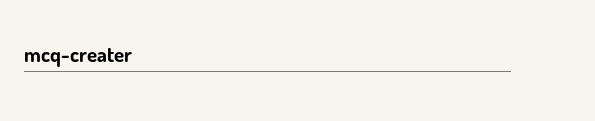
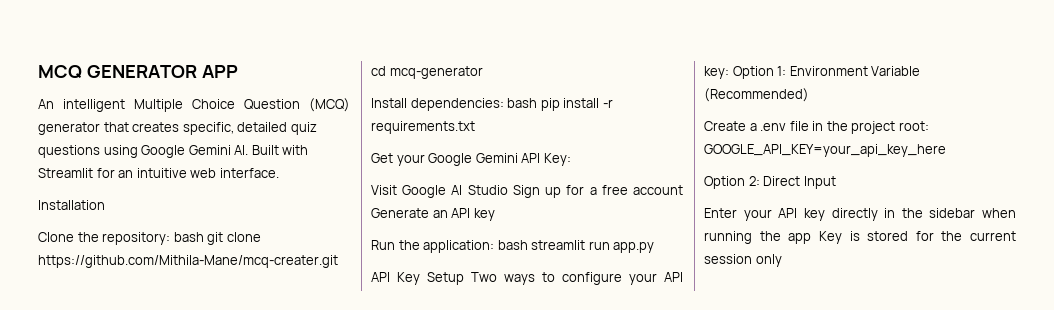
- mcq-creater
+ MCQ GENERATOR APP
+ An intelligent Multiple Choice Question (MCQ) generator that creates specific, detailed quiz questions using Google Gemini AI. Built with Streamlit for an intuitive web interface.
+ Installation
+ Clone the repository: bash git clone https://github.com/Mithila-Mane/mcq-creater.git cd mcq-generator
+ Install dependencies: bash pip install -r requirements.txt
+ Get your Google Gemini API Key:
+ Visit Google AI Studio Sign up for a free account Generate an API key
+ Run the application: bash streamlit run app.py
+ API Key Setup Two ways to configure your API key: Option 1: Environment Variable (Recommended)
+ Create a .env file in the project root: GOOGLE_API_KEY=your_api_key_here
+ Option 2: Direct Input
+ Enter your API key directly in the sidebar when running the app Key is stored for the current session only

